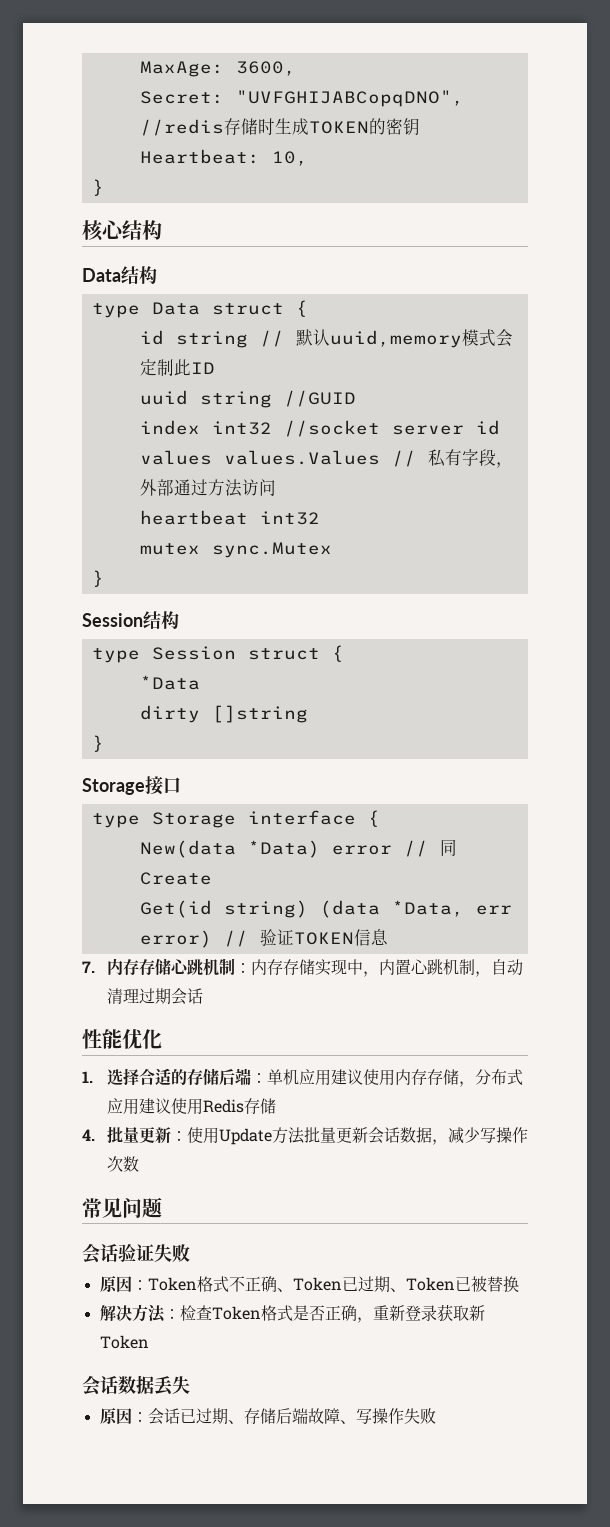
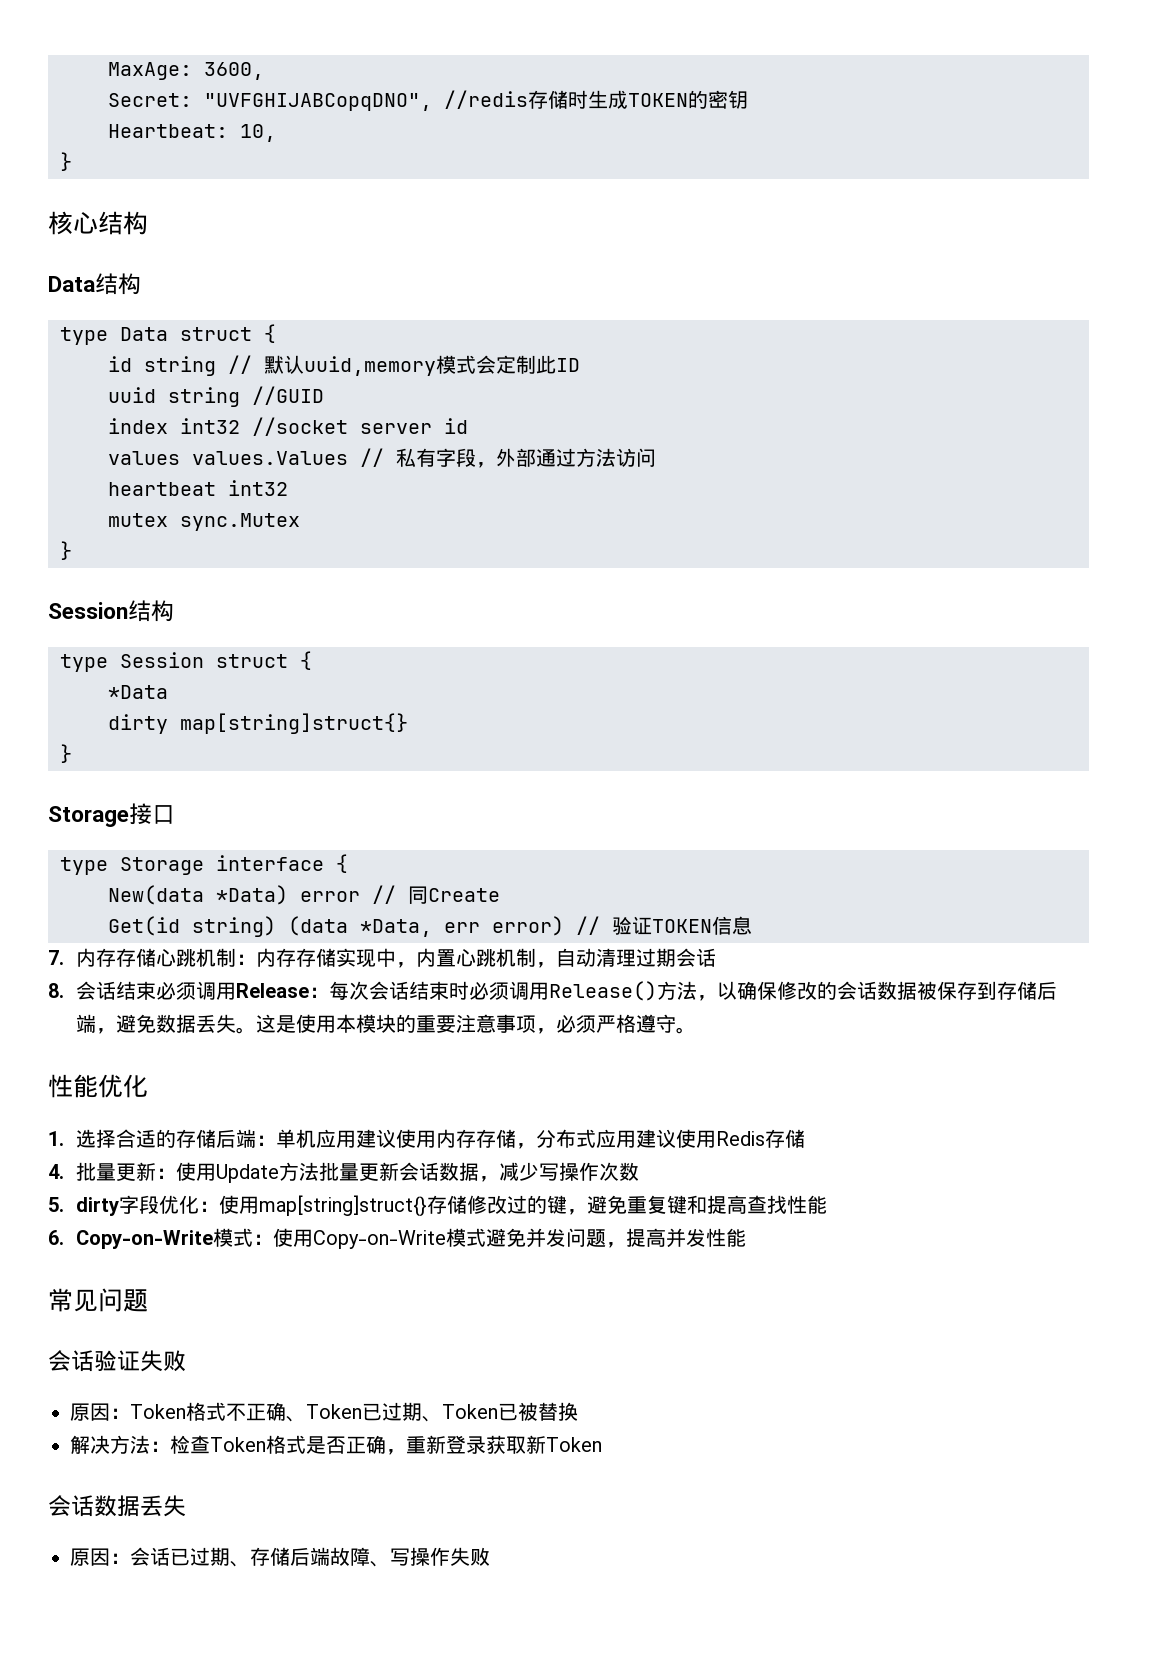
- dirty []string
+ dirty map[string]struct{}
+ 8.会话结束必须调用Release：每次会话结束时必须调用Release()方法，以确保修改的会话数据被保存到存储后端，避免数据丢失。这是使用本模块的重要注意事项，必须严格遵守。
+ 5. dirty字段优化：使用map[string]struct{}存储修改过的键，避免重复键和提高查找性能
+ 6. Copy-on-Write模式：使用Copy-on-Write模式避免并发问题，提高并发性能

